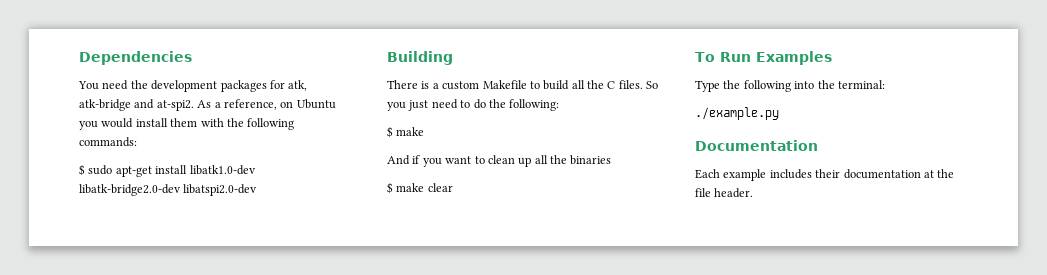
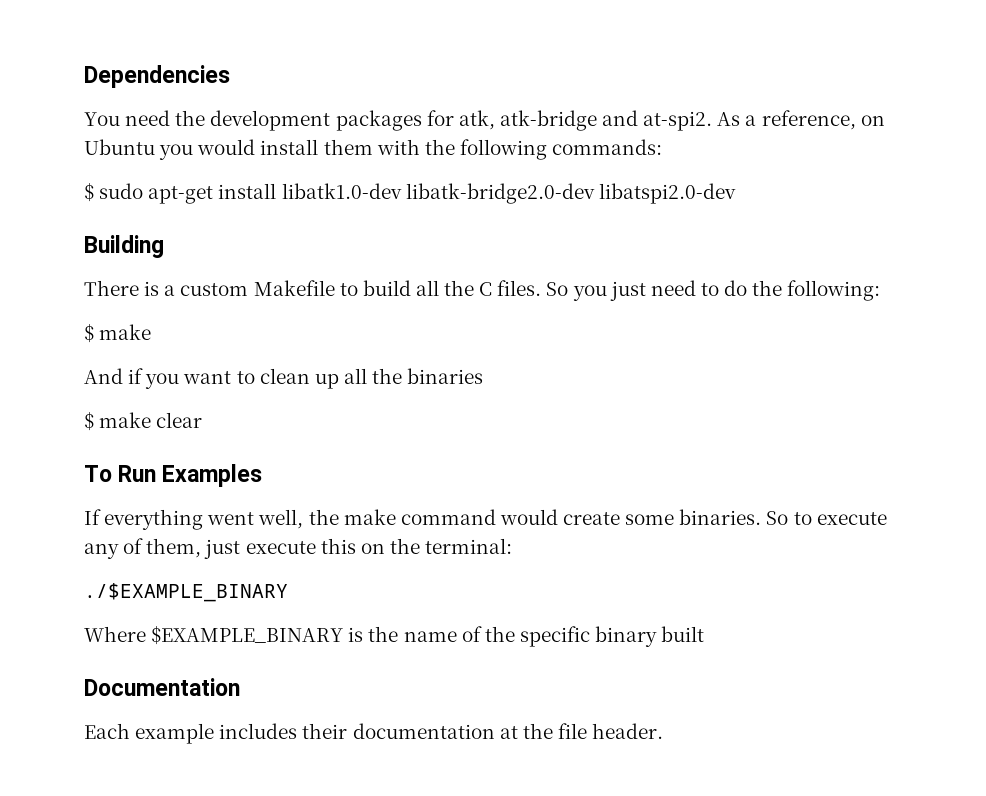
- Type the following into the terminal:
- ./example.py
+ If everything went well, the make command would create some binaries. So to execute any of them, just execute this on the terminal:
+ ./$EXAMPLE_BINARY
+ Where $EXAMPLE_BINARY is the name of the specific binary built

